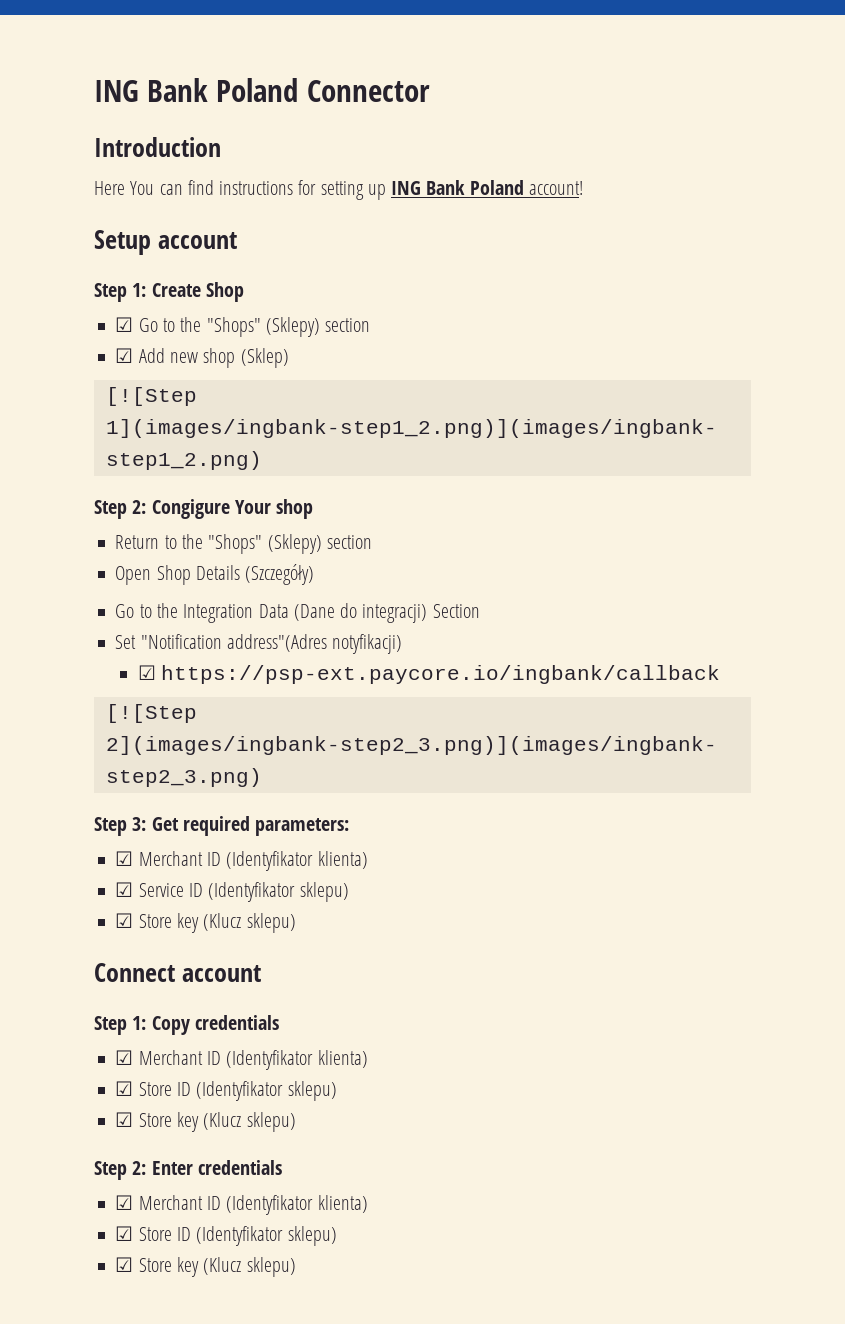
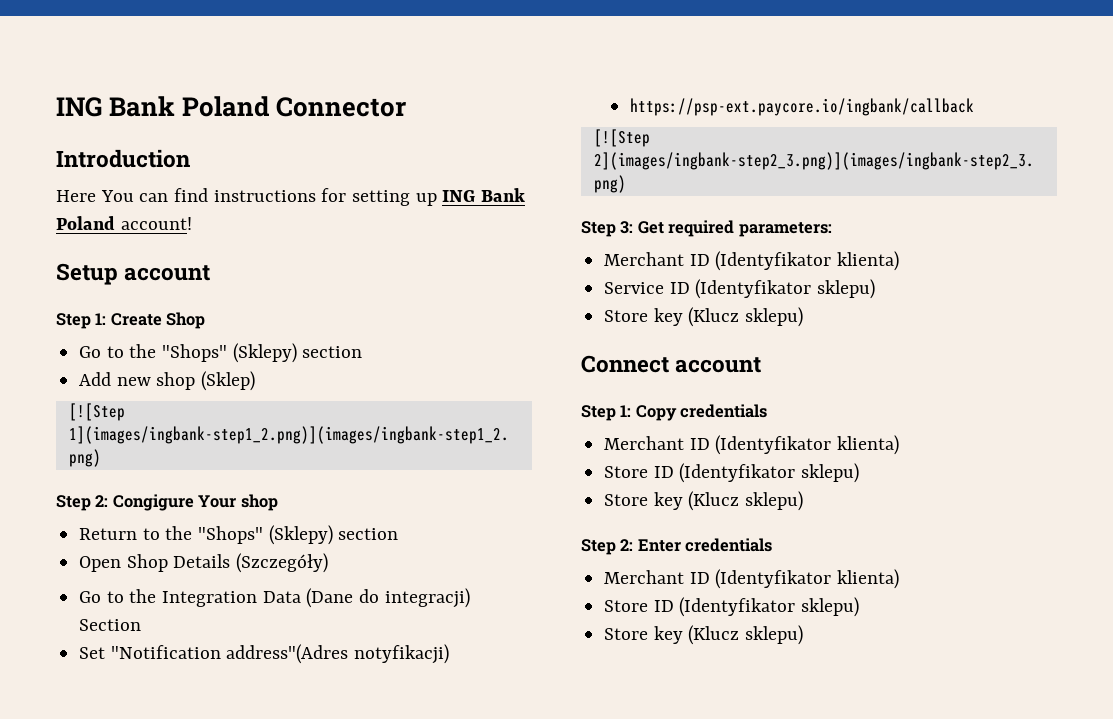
- ☑ Go to the "Shops" (Sklepy) section
+ Go to the "Shops" (Sklepy) section
- ☑ Add new shop (Sklep)
+ Add new shop (Sklep)
- ☑ https://psp-ext.paycore.io/ingbank/callback
+ https://psp-ext.paycore.io/ingbank/callback
  Step 3: Get required parameters:
- ☑ Merchant ID (Identyfikator klienta)
- ☑ Service ID (Identyfikator sklepu)
- ☑ Store key (Klucz sklepu)
+ Merchant ID (Identyfikator klienta)
+ Service ID (Identyfikator sklepu)
+ Store key (Klucz sklepu)
  Step 1: Copy credentials
- ☑ Merchant ID (Identyfikator klienta)
- ☑ Store ID (Identyfikator sklepu)
- ☑ Store key (Klucz sklepu)
+ Merchant ID (Identyfikator klienta)
+ Store ID (Identyfikator sklepu)
+ Store key (Klucz sklepu)
  Step 2: Enter credentials
- ☑ Merchant ID (Identyfikator klienta)
- ☑ Store ID (Identyfikator sklepu)
- ☑ Store key (Klucz sklepu)
+ Merchant ID (Identyfikator klienta)
+ Store ID (Identyfikator sklepu)
+ Store key (Klucz sklepu)

